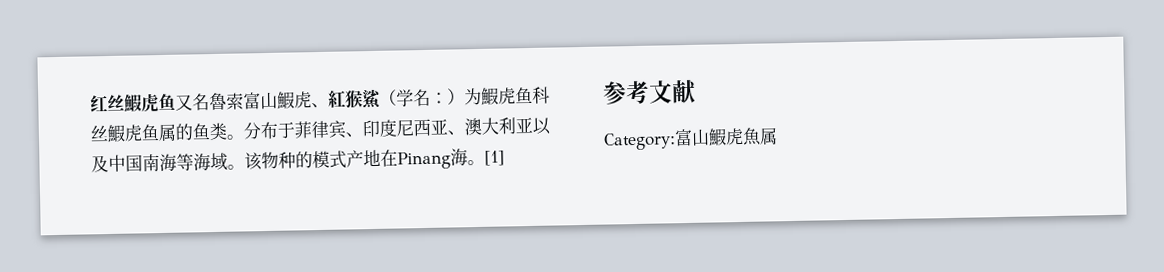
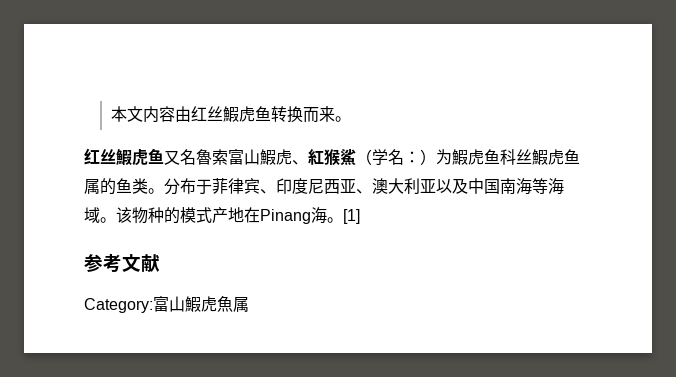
+ 本文内容由红丝鰕虎鱼转换而来。

